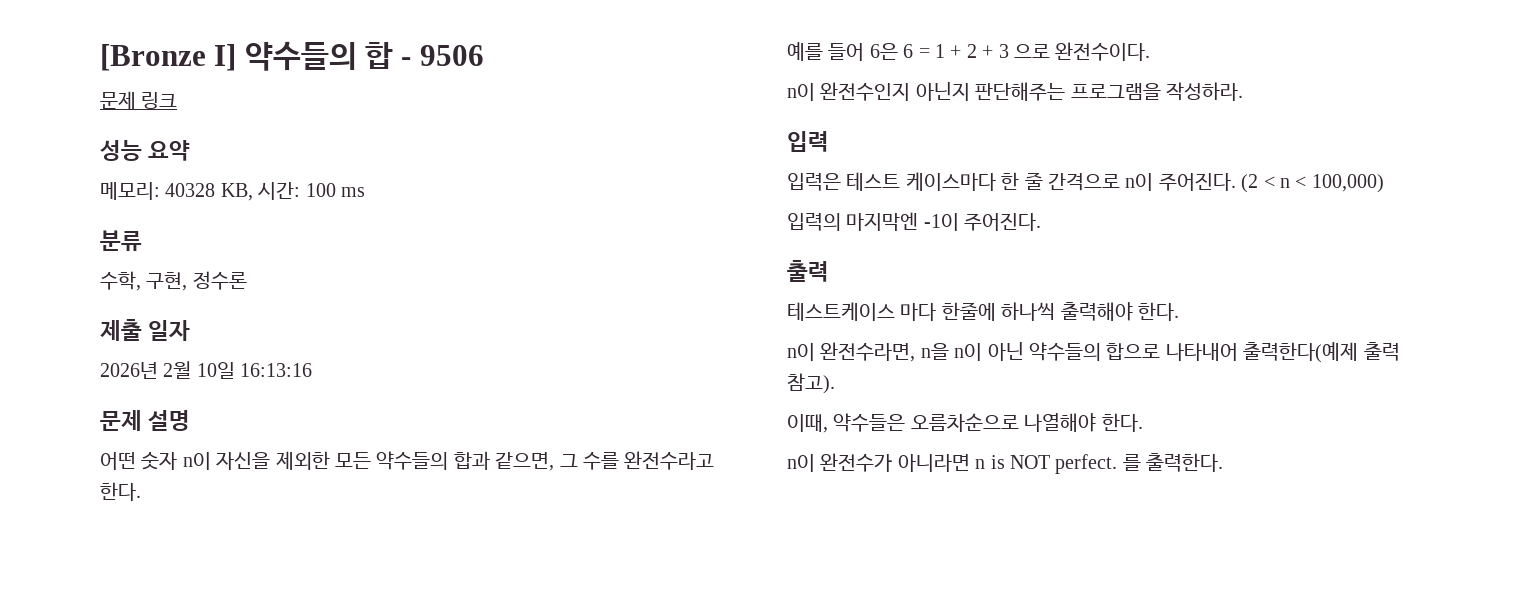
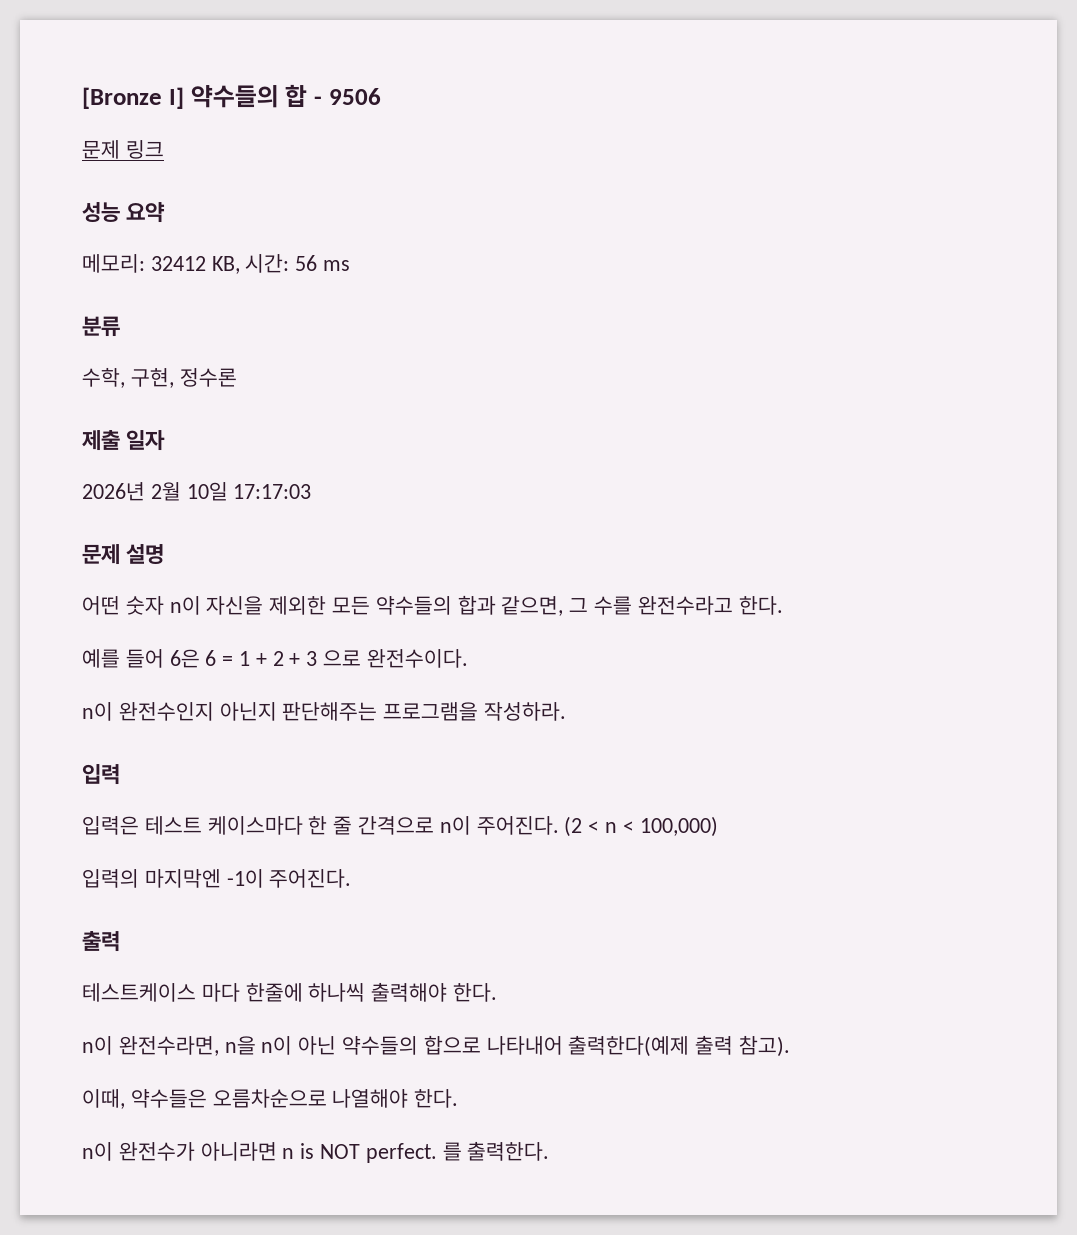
- 메모리: 40328 KB, 시간: 100 ms
+ 메모리: 32412 KB, 시간: 56 ms
- 2026년 2월 10일 16:13:16
+ 2026년 2월 10일 17:17:03

